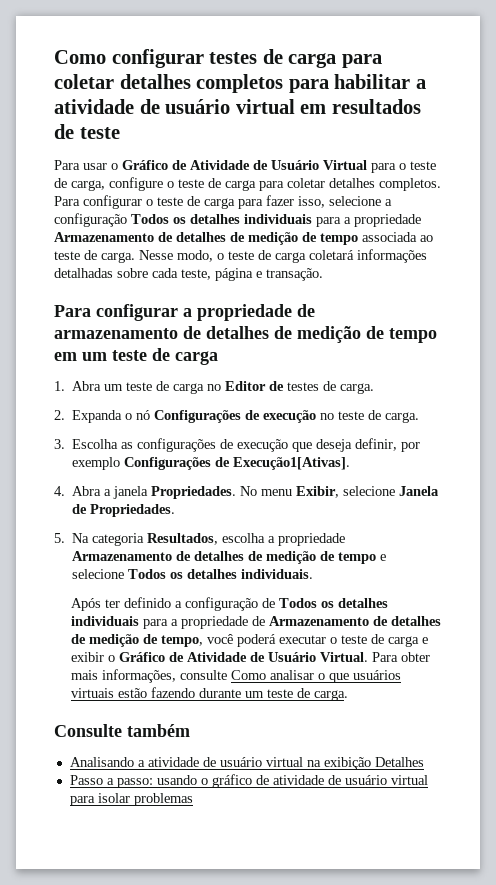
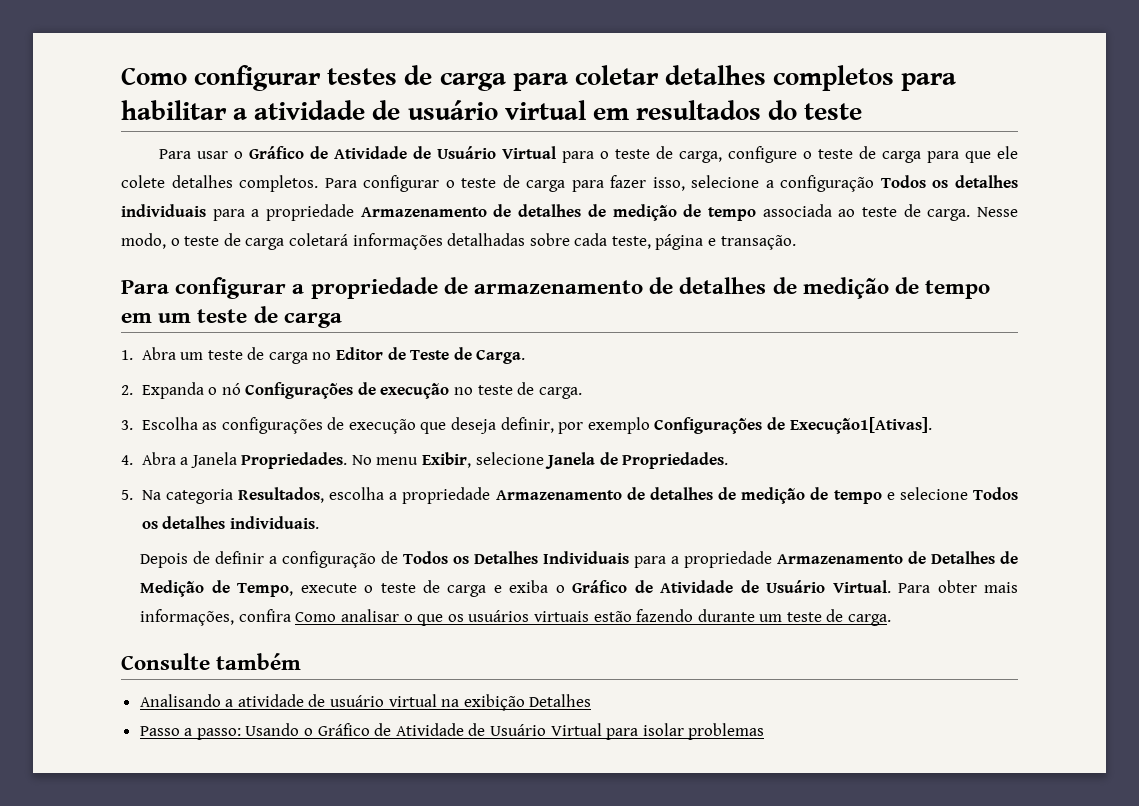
- Como configurar testes de carga para coletar detalhes completos para habilitar a atividade de usuário virtual em resultados de teste
+ Como configurar testes de carga para coletar detalhes completos para habilitar a atividade de usuário virtual em resultados do teste
- Para usar o Gráfico de Atividade de Usuário Virtual para o teste de carga, configure o teste de carga para coletar detalhes completos.
+ Para usar o Gráfico de Atividade de Usuário Virtual para o teste de carga, configure o teste de carga para que ele colete detalhes completos.
- 1. Abra um teste de carga no Editor de testes de carga.
+ 1. Abra um teste de carga no Editor de Teste de Carga.
- 4. Abra a janela Propriedades.
+ 4. Abra a Janela Propriedades.
- Após ter definido a configuração de Todos os detalhes individuais para a propriedade de Armazenamento de detalhes de medição de tempo, você poderá executar o teste de carga e exibir o Gráfico de Atividade de Usuário Virtual.
+ Depois de definir a configuração de Todos os Detalhes Individuais para a propriedade Armazenamento de Detalhes de Medição de Tempo, execute o teste de carga e exiba o Gráfico de Atividade de Usuário Virtual.
- Para obter mais informações, consulte Como analisar o que usuários virtuais estão fazendo durante um teste de carga.
+ Para obter mais informações, confira Como analisar o que os usuários virtuais estão fazendo durante um teste de carga.
- Passo a passo: usando o gráfico de atividade de usuário virtual para isolar problemas
+ Passo a passo: Usando o Gráfico de Atividade de Usuário Virtual para isolar problemas

